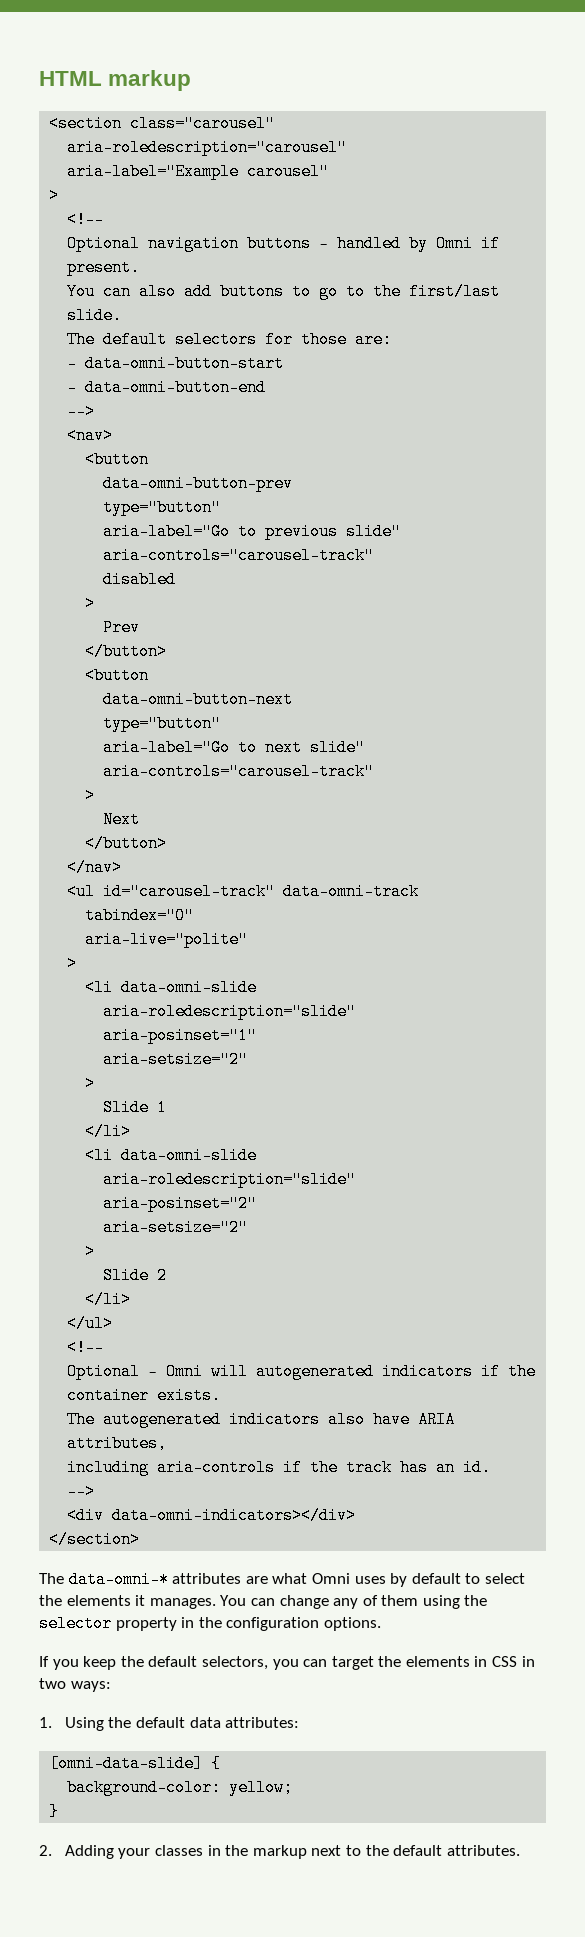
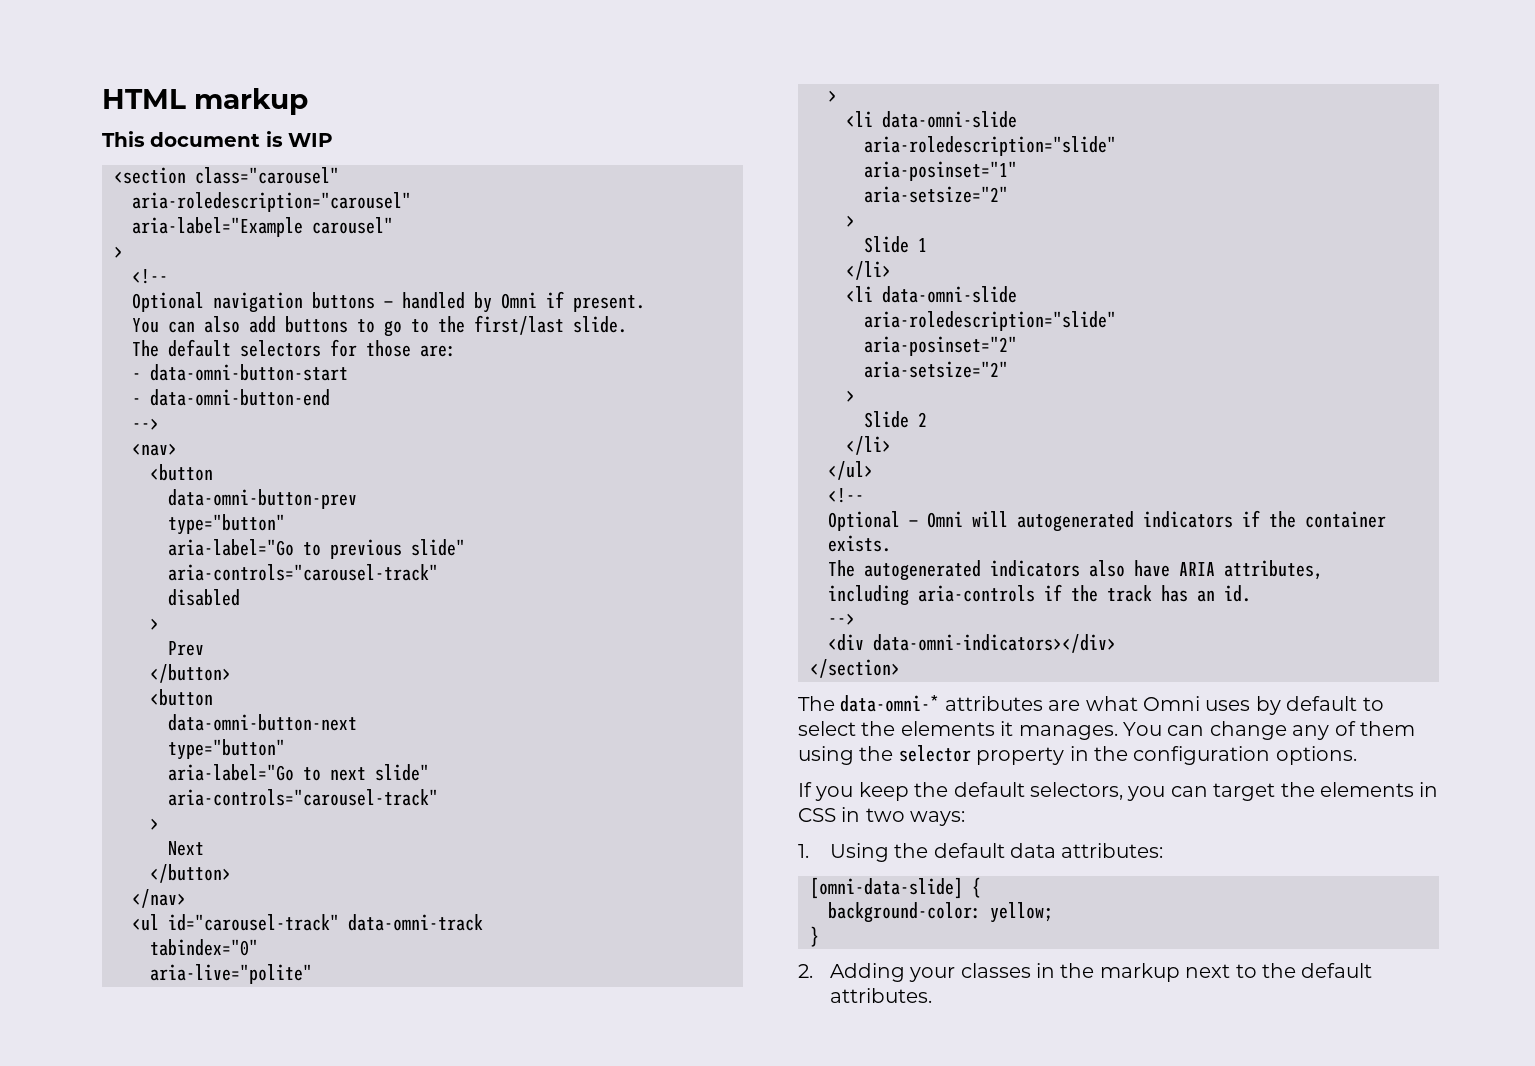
+ This document is WIP

